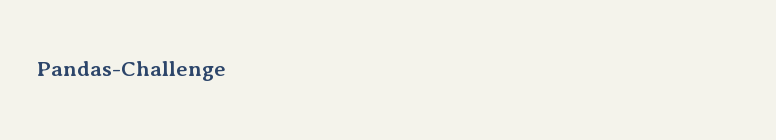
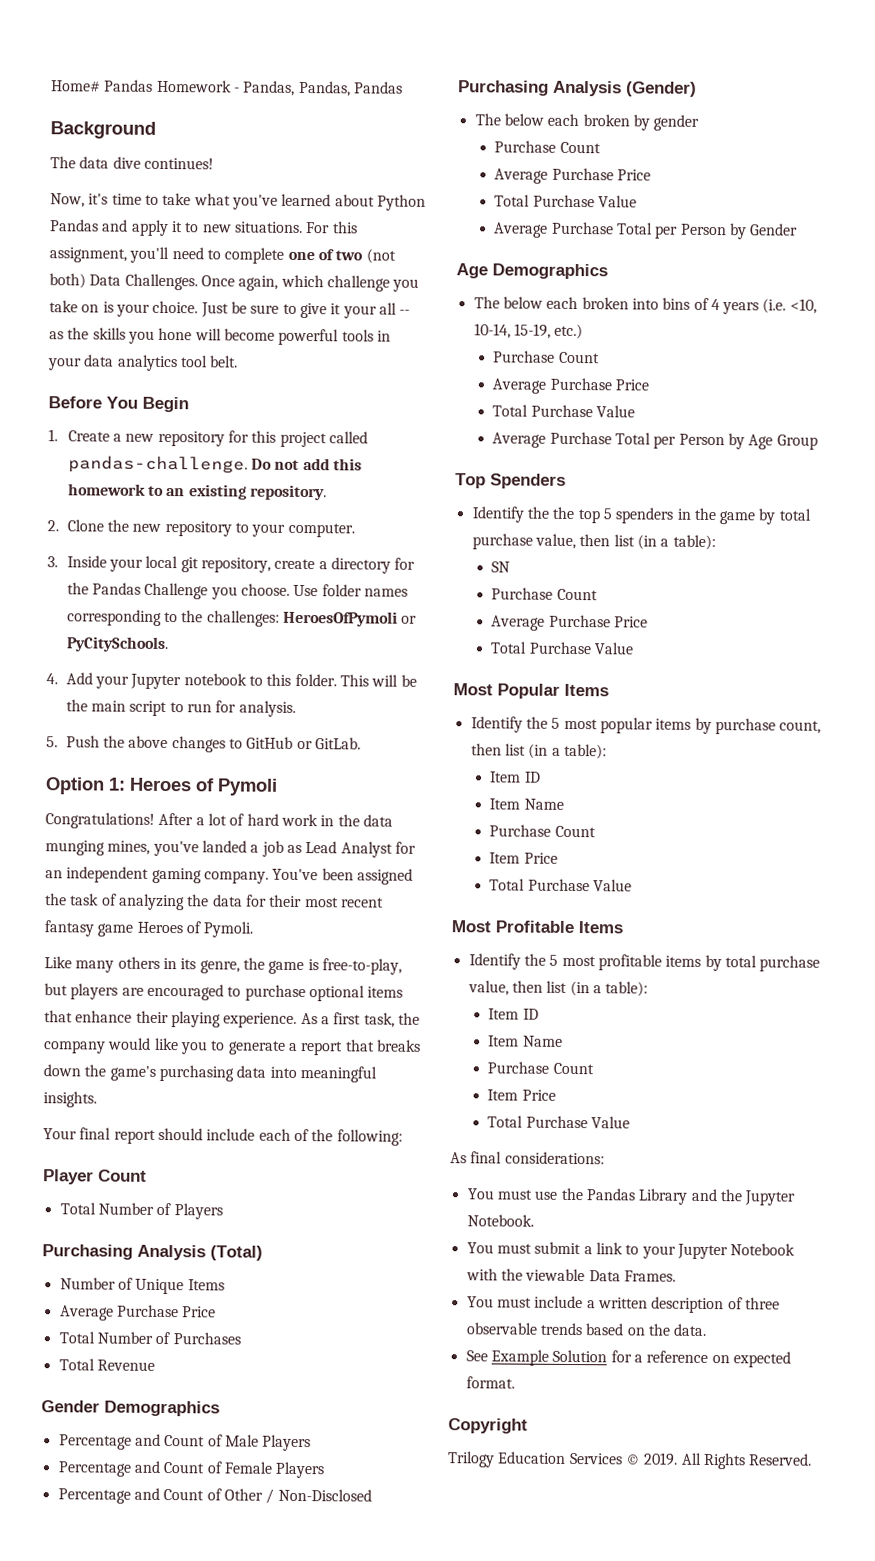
- Pandas-Challenge
+ Home# Pandas Homework - Pandas, Pandas, Pandas
+ Background
+ The data dive continues!
+ Now, it's time to take what you've learned about Python Pandas and apply it to new situations. For this assignment, you'll need to complete one of two (not both) Data Challenges. Once again, which challenge you take on is your choice. Just be sure to give it your all -- as the skills you hone will become powerful tools in your data analytics tool belt.
+ Before You Begin
+ 1. Create a new repository for this project called pandas-challenge. Do not add this homework to an existing repository.
+ 2. Clone the new repository to your computer.
+ 3. Inside your local git repository, create a directory for the Pandas Challenge you choose. Use folder names corresponding to the challenges: HeroesOfPymoli or PyCitySchools.
+ 4. Add your Jupyter notebook to this folder. This will be the main script to run for analysis.
+ 5. Push the above changes to GitHub or GitLab.
+ Option 1: Heroes of Pymoli
+ Congratulations! After a lot of hard work in the data munging mines, you've landed a job as Lead Analyst for an independent gaming company. You've been assigned the task of analyzing the data for their most recent fantasy game Heroes of Pymoli.
+ Like many others in its genre, the game is free-to-play, but players are encouraged to purchase optional items that enhance their playing experience. As a first task, the company would like you to generate a report that breaks down the game's purchasing data into meaningful insights.
+ Your final report should include each of the following:
+ Player Count
+ Total Number of Players
+ Purchasing Analysis (Total)
+ Number of Unique Items
+ Average Purchase Price
+ Total Number of Purchases
+ Total Revenue
+ Gender Demographics
+ Percentage and Count of Male Players
+ Percentage and Count of Female Players
+ Percentage and Count of Other / Non-Disclosed
+ Purchasing Analysis (Gender)
+ The below each broken by gender
+ Purchase Count
+ Average Purchase Price
+ Total Purchase Value
+ Average Purchase Total per Person by Gender
+ Age Demographics
+ The below each broken into bins of 4 years (i.e. <10, 10-14, 15-19, etc.)
+ Purchase Count
+ Average Purchase Price
+ Total Purchase Value
+ Average Purchase Total per Person by Age Group
+ Top Spenders
+ Identify the the top 5 spenders in the game by total purchase value, then list (in a table):
+ SN
+ Purchase Count
+ Average Purchase Price
+ Total Purchase Value
+ Most Popular Items
+ Identify the 5 most popular items by purchase count, then list (in a table):
+ Item ID
+ Item Name
+ Purchase Count
+ Item Price
+ Total Purchase Value
+ Most Profitable Items
+ Identify the 5 most profitable items by total purchase value, then list (in a table):
+ Item ID
+ Item Name
+ Purchase Count
+ Item Price
+ Total Purchase Value
+ As final considerations:
+ You must use the Pandas Library and the Jupyter Notebook.
+ You must submit a link to your Jupyter Notebook with the viewable Data Frames.
+ You must include a written description of three observable trends based on the data.
+ See Example Solution for a reference on expected format.
+ Copyright
+ Trilogy Education Services © 2019. All Rights Reserved.

